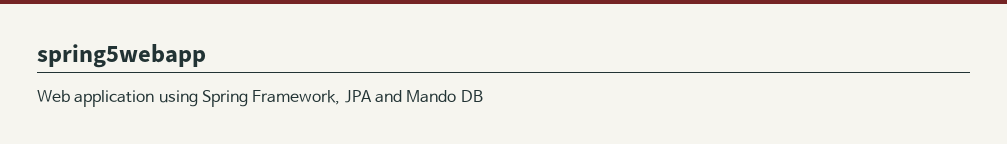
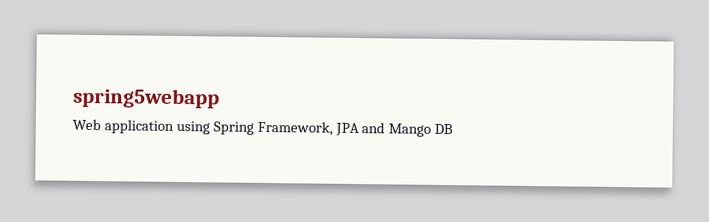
- Web application using Spring Framework, JPA and Mando DB
+ Web application using Spring Framework, JPA and Mango DB

